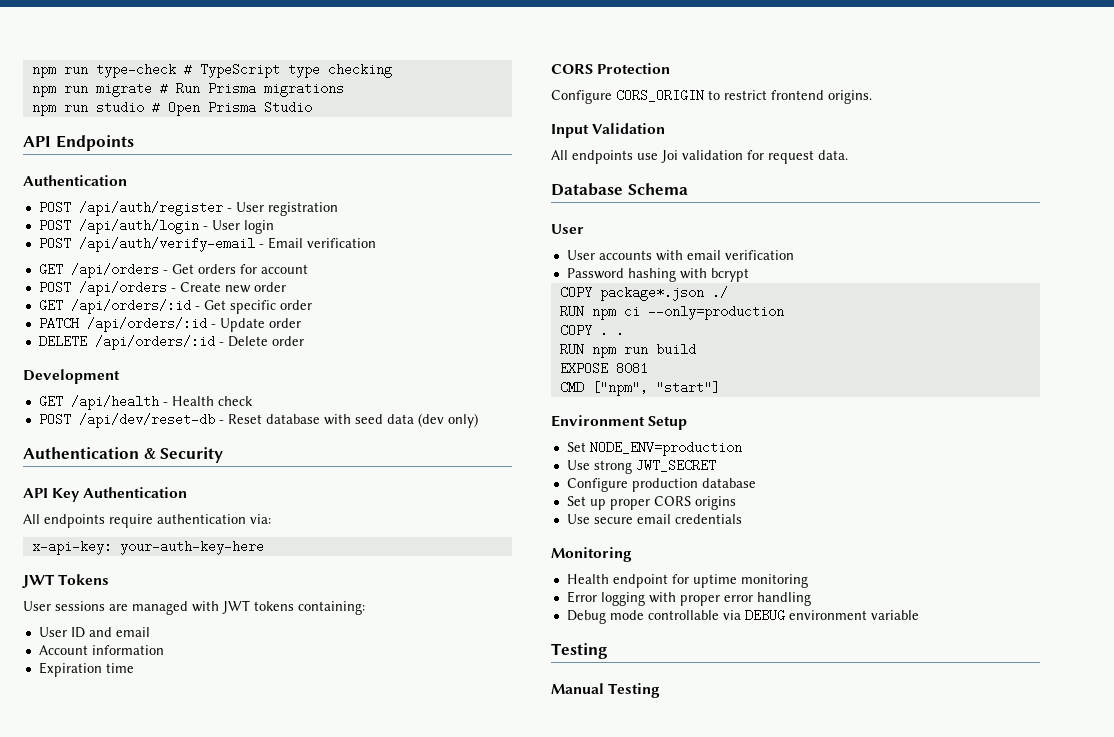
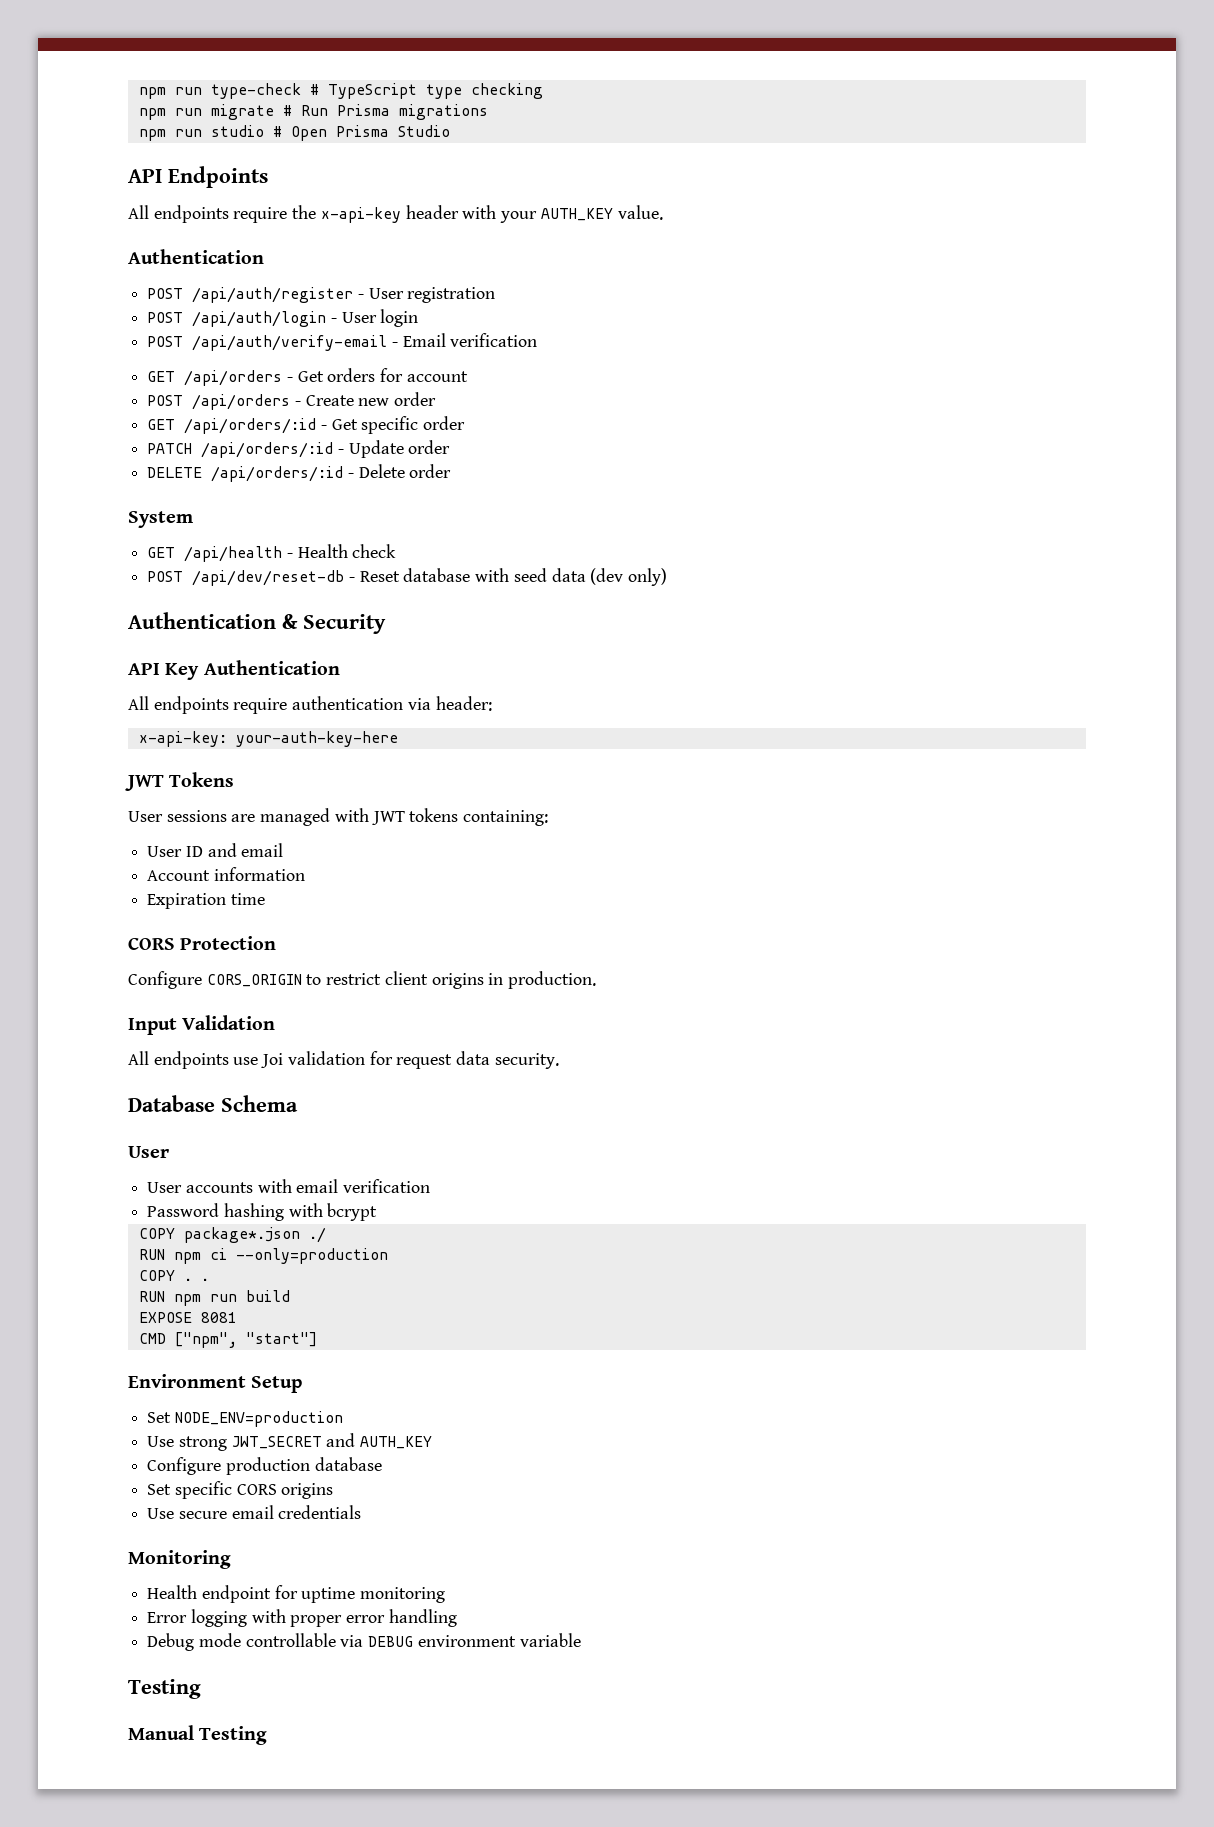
+ All endpoints require the x-api-key header with your AUTH_KEY value.
- Development
+ System
- All endpoints require authentication via:
+ All endpoints require authentication via header:
- Configure CORS_ORIGIN to restrict frontend origins.
+ Configure CORS_ORIGIN to restrict client origins in production.
- All endpoints use Joi validation for request data.
+ All endpoints use Joi validation for request data security.
- Use strong JWT_SECRET
+ Use strong JWT_SECRET and AUTH_KEY
- Set up proper CORS origins
+ Set specific CORS origins

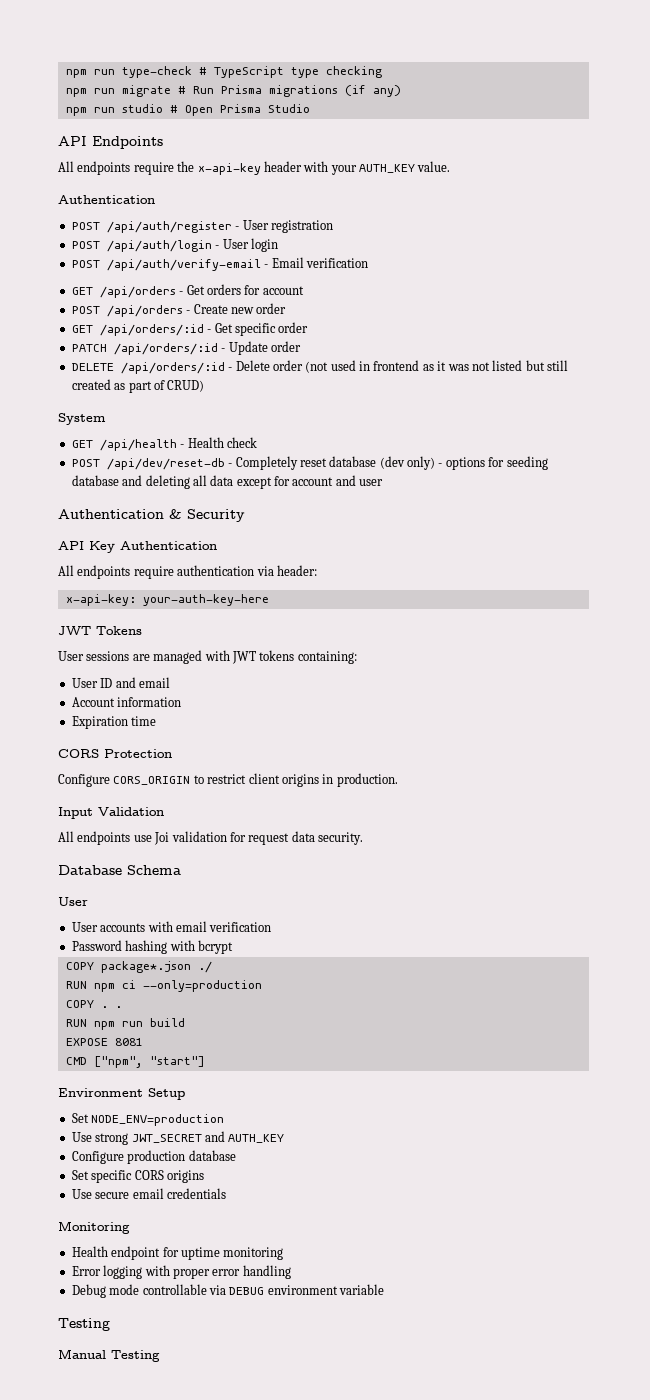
- npm run migrate # Run Prisma migrations
+ npm run migrate # Run Prisma migrations (if any)
- DELETE /api/orders/:id - Delete order
+ DELETE /api/orders/:id - Delete order (not used in frontend as it was not listed but still created as part of CRUD)
- POST /api/dev/reset-db - Reset database with seed data (dev only)
+ POST /api/dev/reset-db - Completely reset database (dev only) - options for seeding database and deleting all data except for account and user

